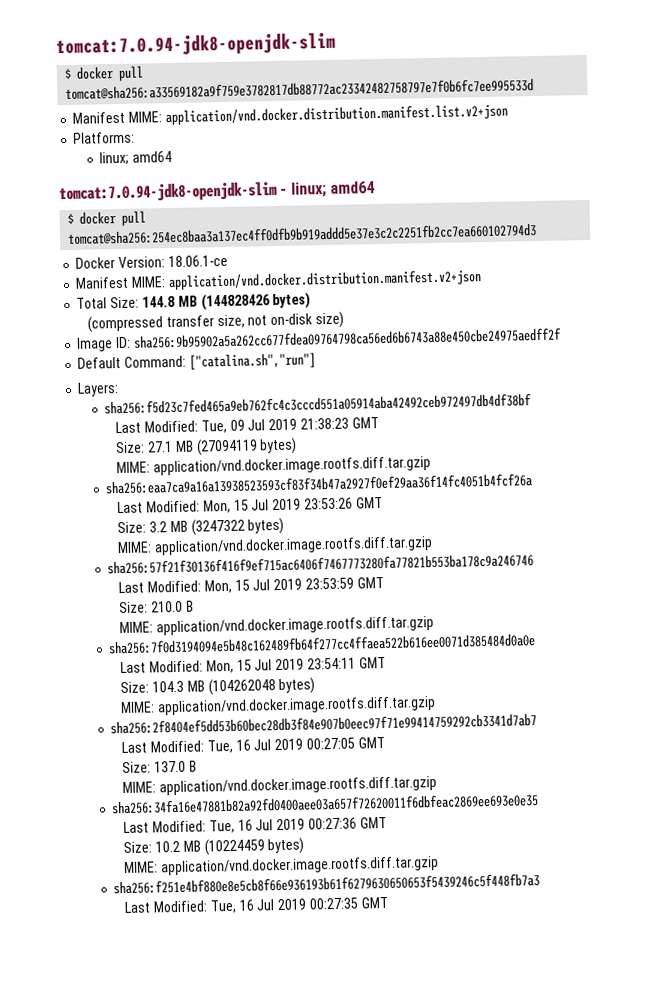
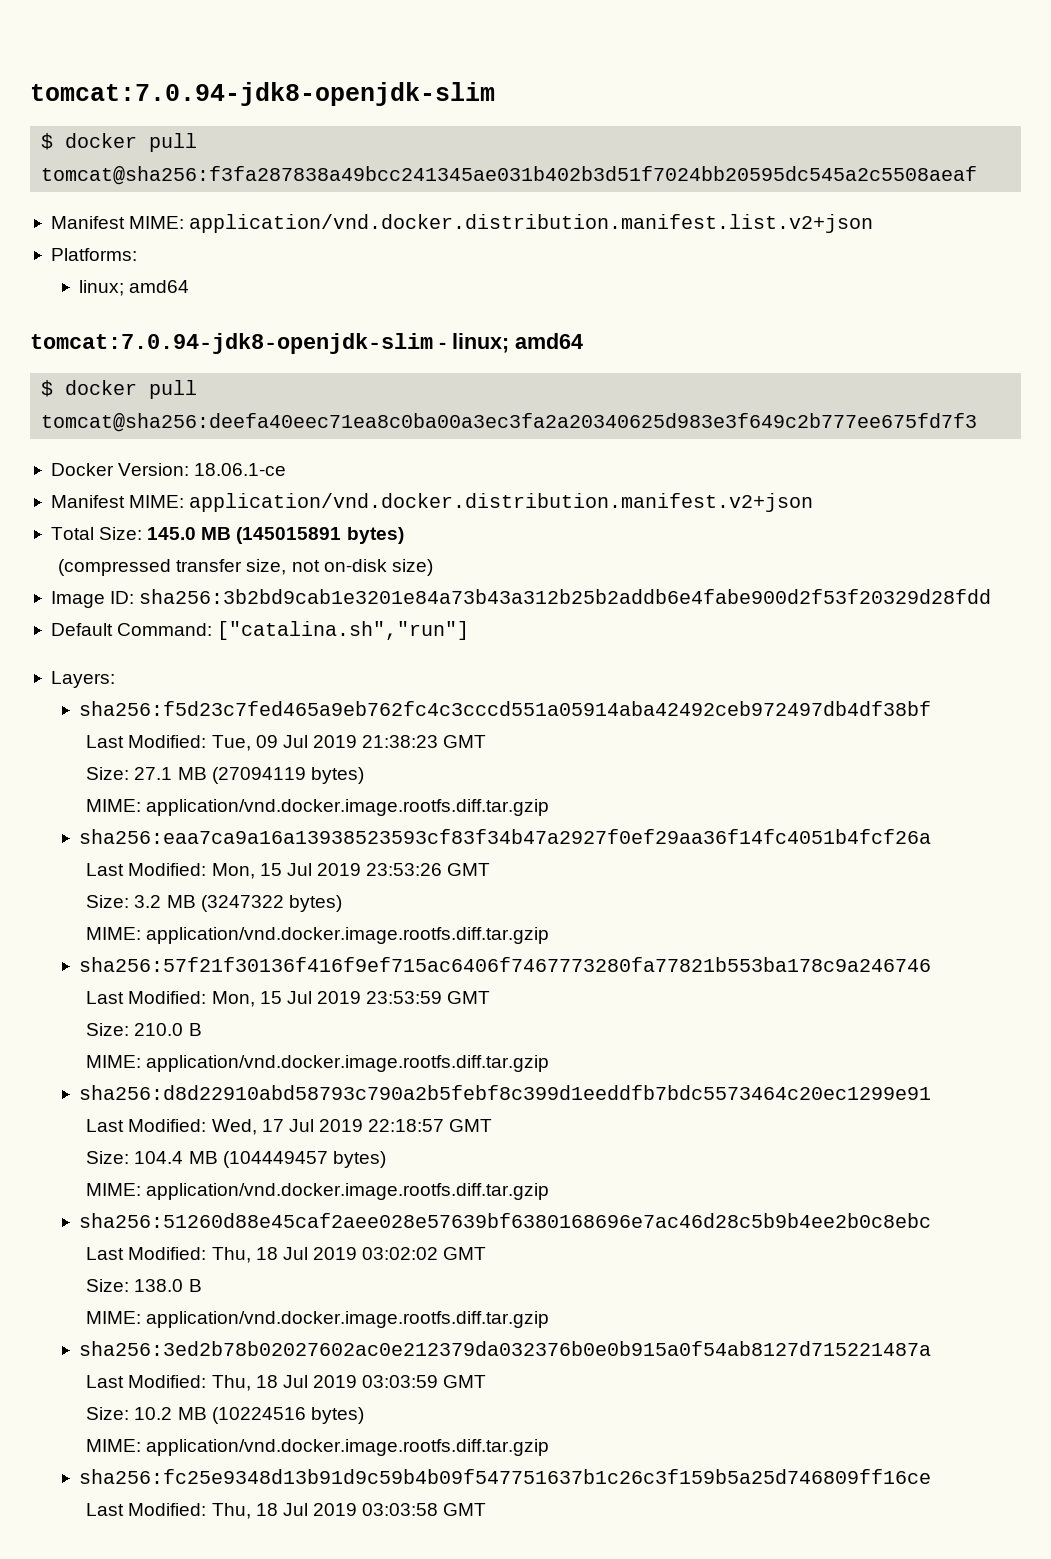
- $ docker pull tomcat@sha256:a33569182a9f759e3782817db88772ac23342482758797e7f0b6fc7ee995533d
+ $ docker pull tomcat@sha256:f3fa287838a49bcc241345ae031b402b3d51f7024bb20595dc545a2c5508aeaf
- $ docker pull tomcat@sha256:254ec8baa3a137ec4ff0dfb9b919addd5e37e3c2c2251fb2cc7ea660102794d3
+ $ docker pull tomcat@sha256:deefa40eec71ea8c0ba00a3ec3fa2a20340625d983e3f649c2b777ee675fd7f3
- Total Size: 144.8 MB (144828426 bytes)
+ Total Size: 145.0 MB (145015891 bytes)
- Image ID: sha256:9b95902a5a262cc677fdea09764798ca56ed6b6743a88e450cbe24975aedff2f
+ Image ID: sha256:3b2bd9cab1e3201e84a73b43a312b25b2addb6e4fabe900d2f53f20329d28fdd
- sha256:7f0d3194094e5b48c162489fb64f277cc4ffaea522b616ee0071d385484d0a0e
- Last Modified: Mon, 15 Jul 2019 23:54:11 GMT
- Size: 104.3 MB (104262048 bytes)
+ sha256:d8d22910abd58793c790a2b5febf8c399d1eeddfb7bdc5573464c20ec1299e91
+ Last Modified: Wed, 17 Jul 2019 22:18:57 GMT
+ Size: 104.4 MB (104449457 bytes)
  MIME: application/vnd.docker.image.rootfs.diff.tar.gzip
- sha256:2f8404ef5dd53b60bec28db3f84e907b0eec97f71e99414759292cb3341d7ab7
- Last Modified: Tue, 16 Jul 2019 00:27:05 GMT
- Size: 137.0 B
+ sha256:51260d88e45caf2aee028e57639bf6380168696e7ac46d28c5b9b4ee2b0c8ebc
+ Last Modified: Thu, 18 Jul 2019 03:02:02 GMT
+ Size: 138.0 B
  MIME: application/vnd.docker.image.rootfs.diff.tar.gzip
- sha256:34fa16e47881b82a92fd0400aee03a657f72620011f6dbfeac2869ee693e0e35
- Last Modified: Tue, 16 Jul 2019 00:27:36 GMT
+ sha256:3ed2b78b02027602ac0e212379da032376b0e0b915a0f54ab8127d715221487a
+ Last Modified: Thu, 18 Jul 2019 03:03:59 GMT
- Size: 10.2 MB (10224459 bytes)
+ Size: 10.2 MB (10224516 bytes)
  MIME: application/vnd.docker.image.rootfs.diff.tar.gzip
- sha256:f251e4bf880e8e5cb8f66e936193b61f6279630650653f5439246c5f448fb7a3
- Last Modified: Tue, 16 Jul 2019 00:27:35 GMT
+ sha256:fc25e9348d13b91d9c59b4b09f547751637b1c26c3f159b5a25d746809ff16ce
+ Last Modified: Thu, 18 Jul 2019 03:03:58 GMT

